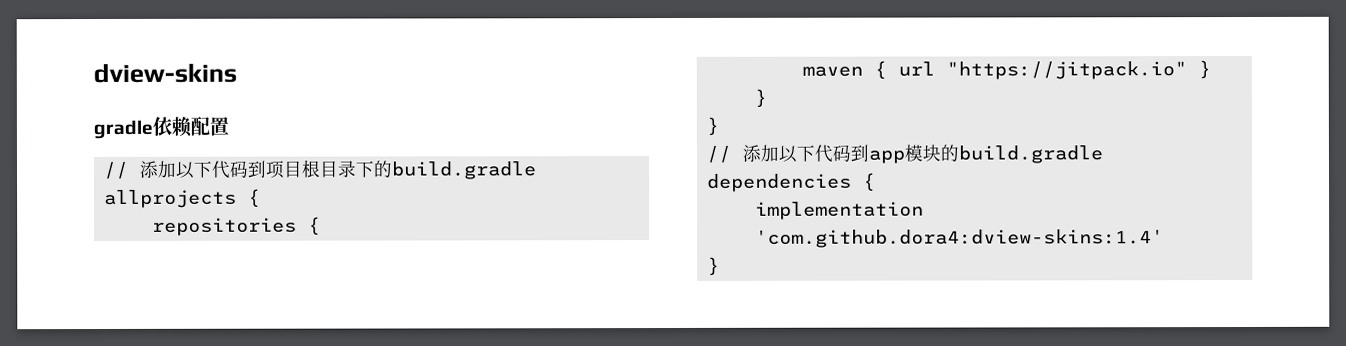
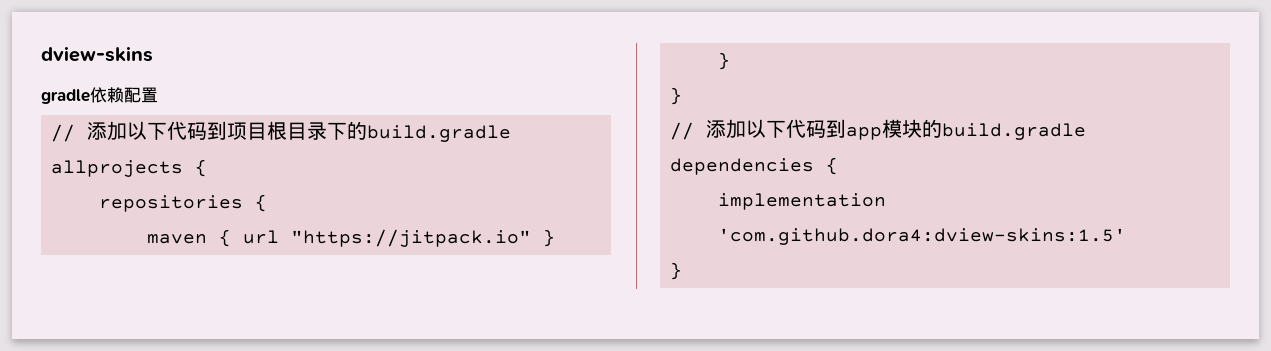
- implementation 'com.github.dora4:dview-skins:1.4'
+ implementation 'com.github.dora4:dview-skins:1.5'

